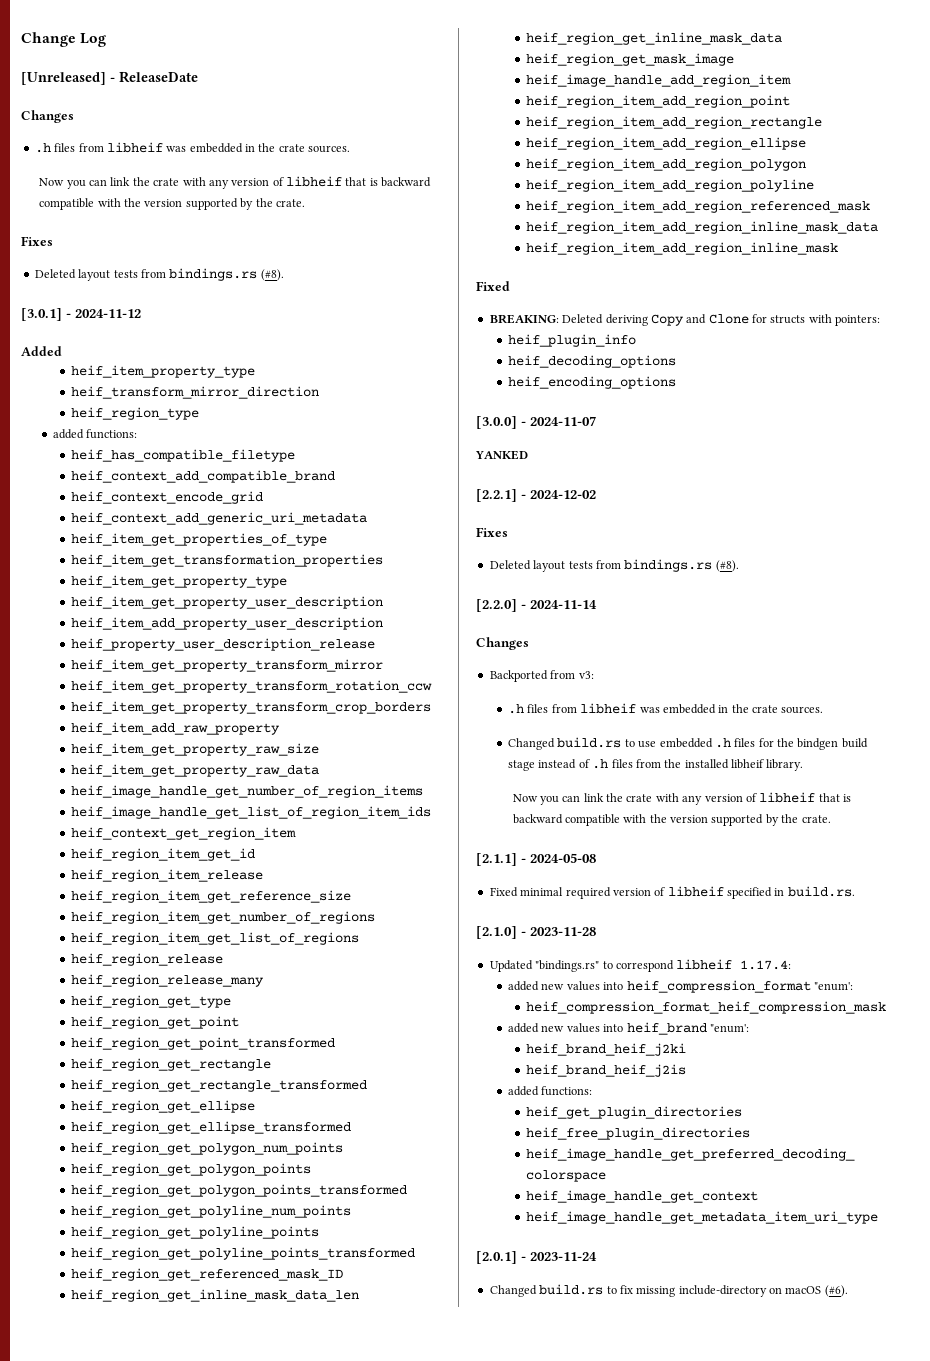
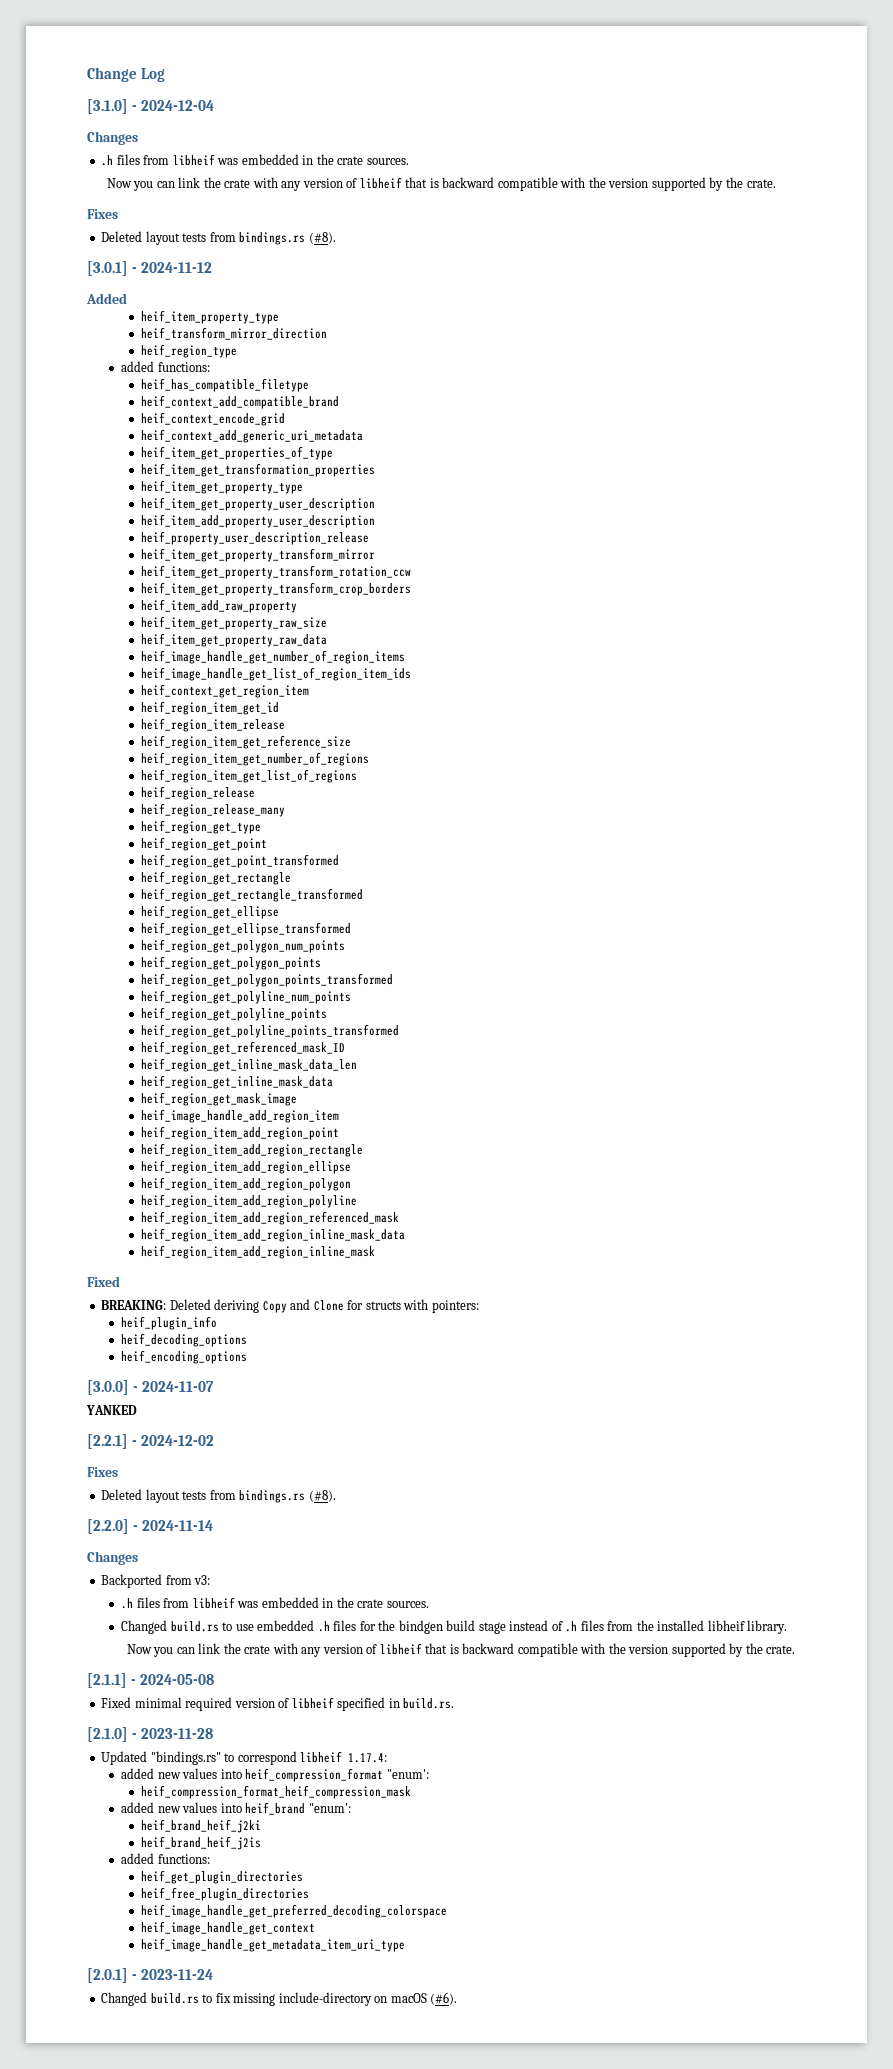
- [Unreleased] - ReleaseDate
+ [3.1.0] - 2024-12-04

